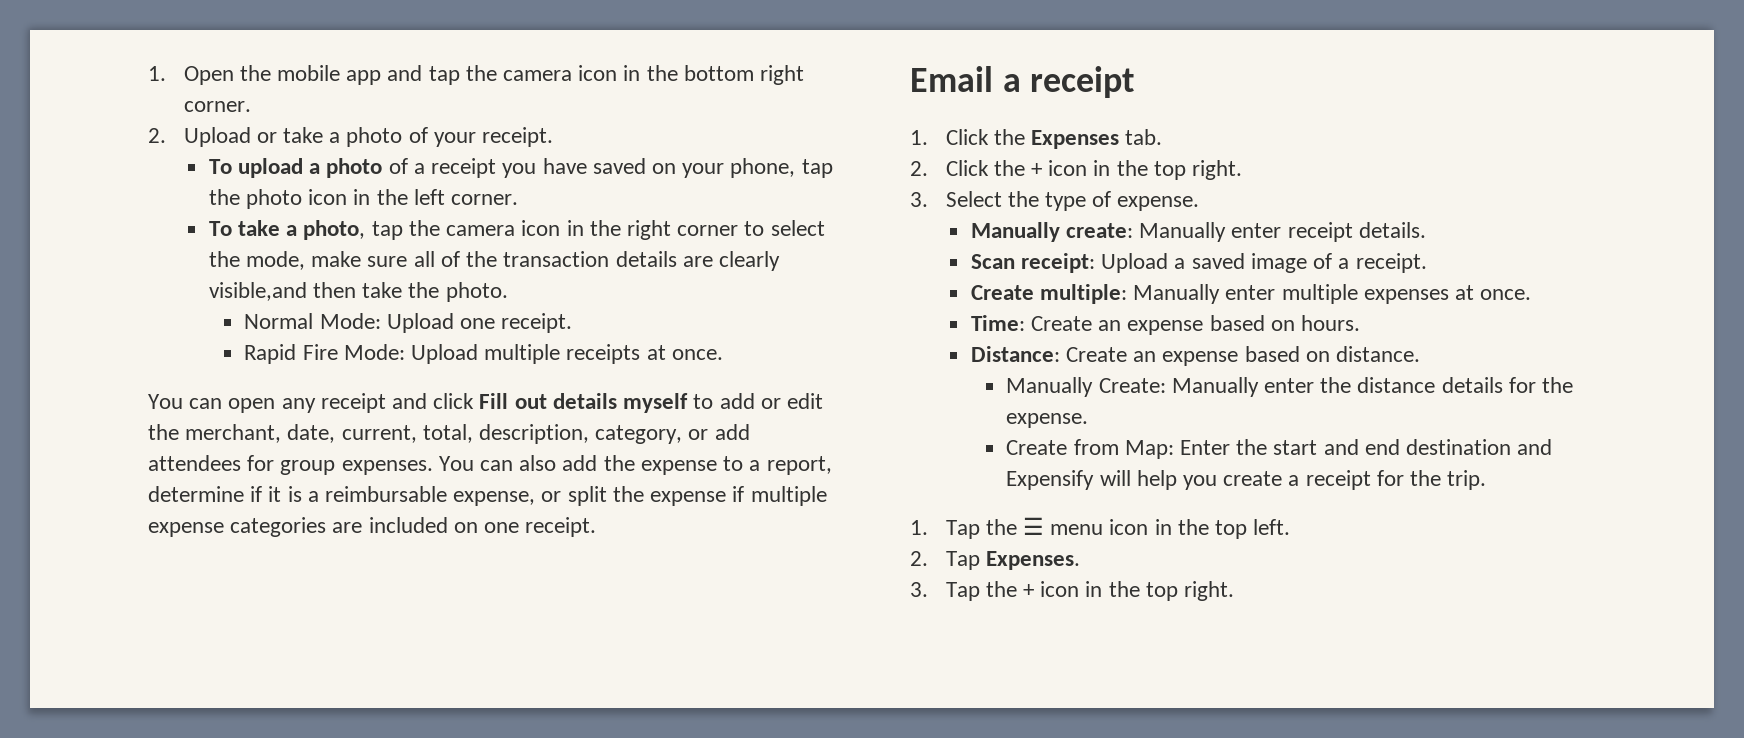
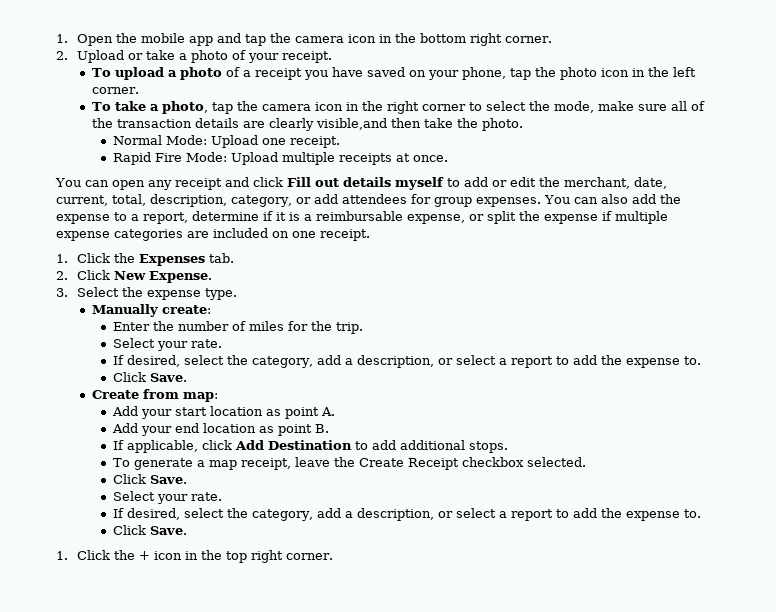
- Email a receipt
- 2. Click the + icon in the top right.
- 3. Select the type of expense.
- Manually create: Manually enter receipt details.
- Scan receipt: Upload a saved image of a receipt.
- Create multiple: Manually enter multiple expenses at once.
- Time: Create an expense based on hours.
- Distance: Create an expense based on distance.
- Manually Create: Manually enter the distance details for the expense.
- Create from Map: Enter the start and end destination and Expensify will help you create a receipt for the trip.
- 1. Tap the ☰ menu icon in the top left.
- 2. Tap Expenses.
- 3. Tap the + icon in the top right.
+ 2. Click New Expense.
+ 3. Select the expense type.
+ Manually create:
+ Enter the number of miles for the trip.
+ Select your rate.
+ If desired, select the category, add a description, or select a report to add the expense to.
+ Click Save.
+ Create from map:
+ Add your start location as point A.
+ Add your end location as point B.
+ If applicable, click Add Destination to add additional stops.
+ To generate a map receipt, leave the Create Receipt checkbox selected.
+ Click Save.
+ Select your rate.
+ If desired, select the category, add a description, or select a report to add the expense to.
+ Click Save.
+ 1. Click the + icon in the top right corner.

